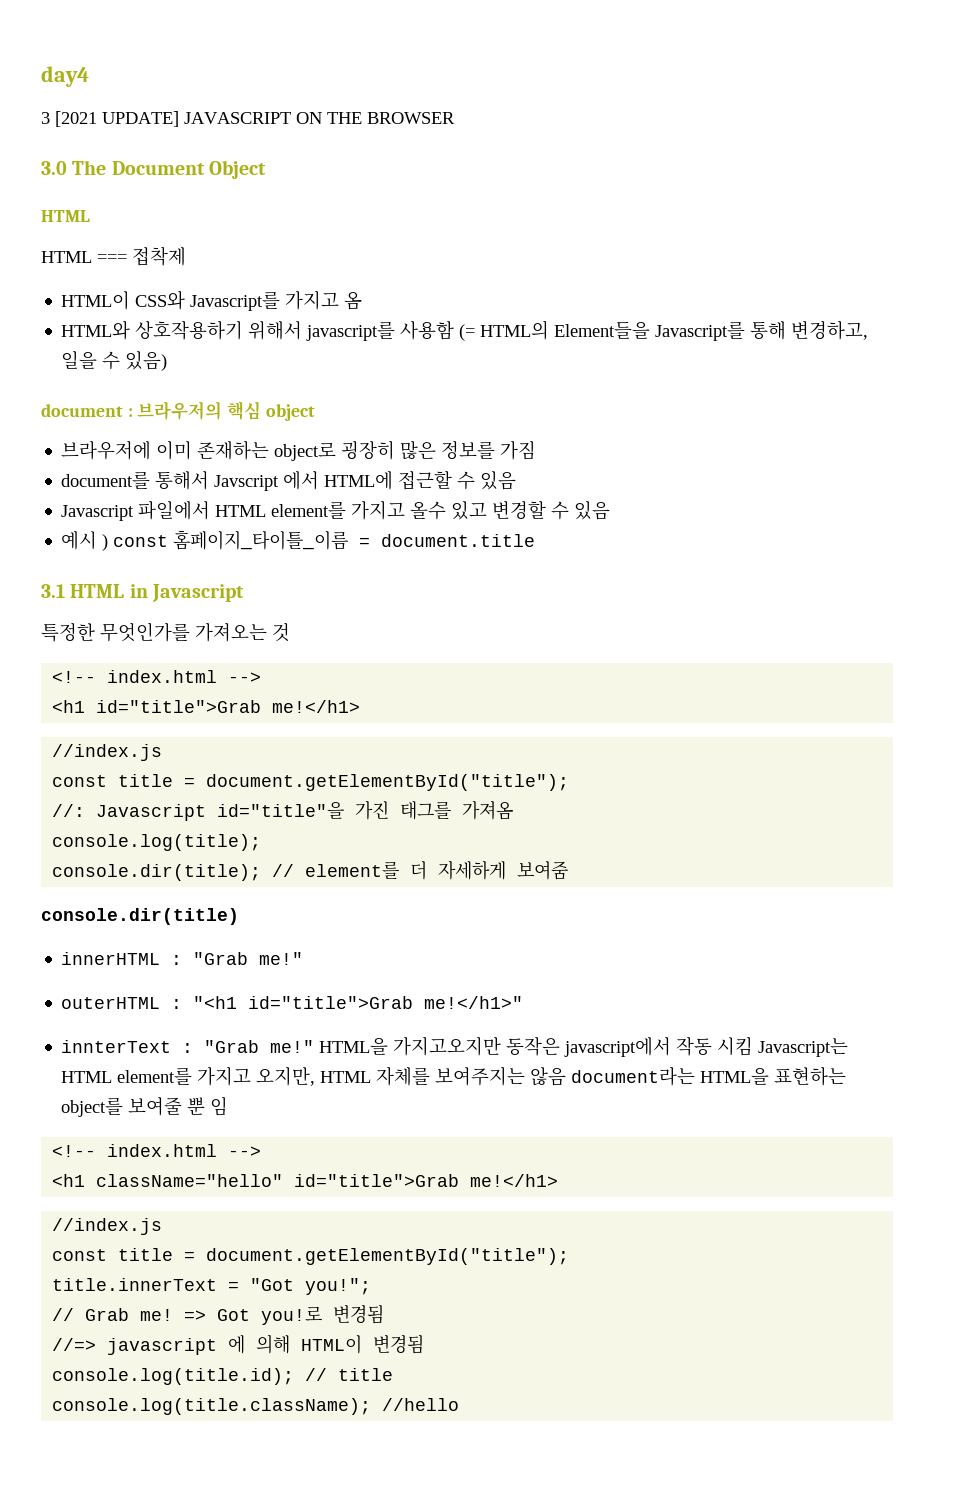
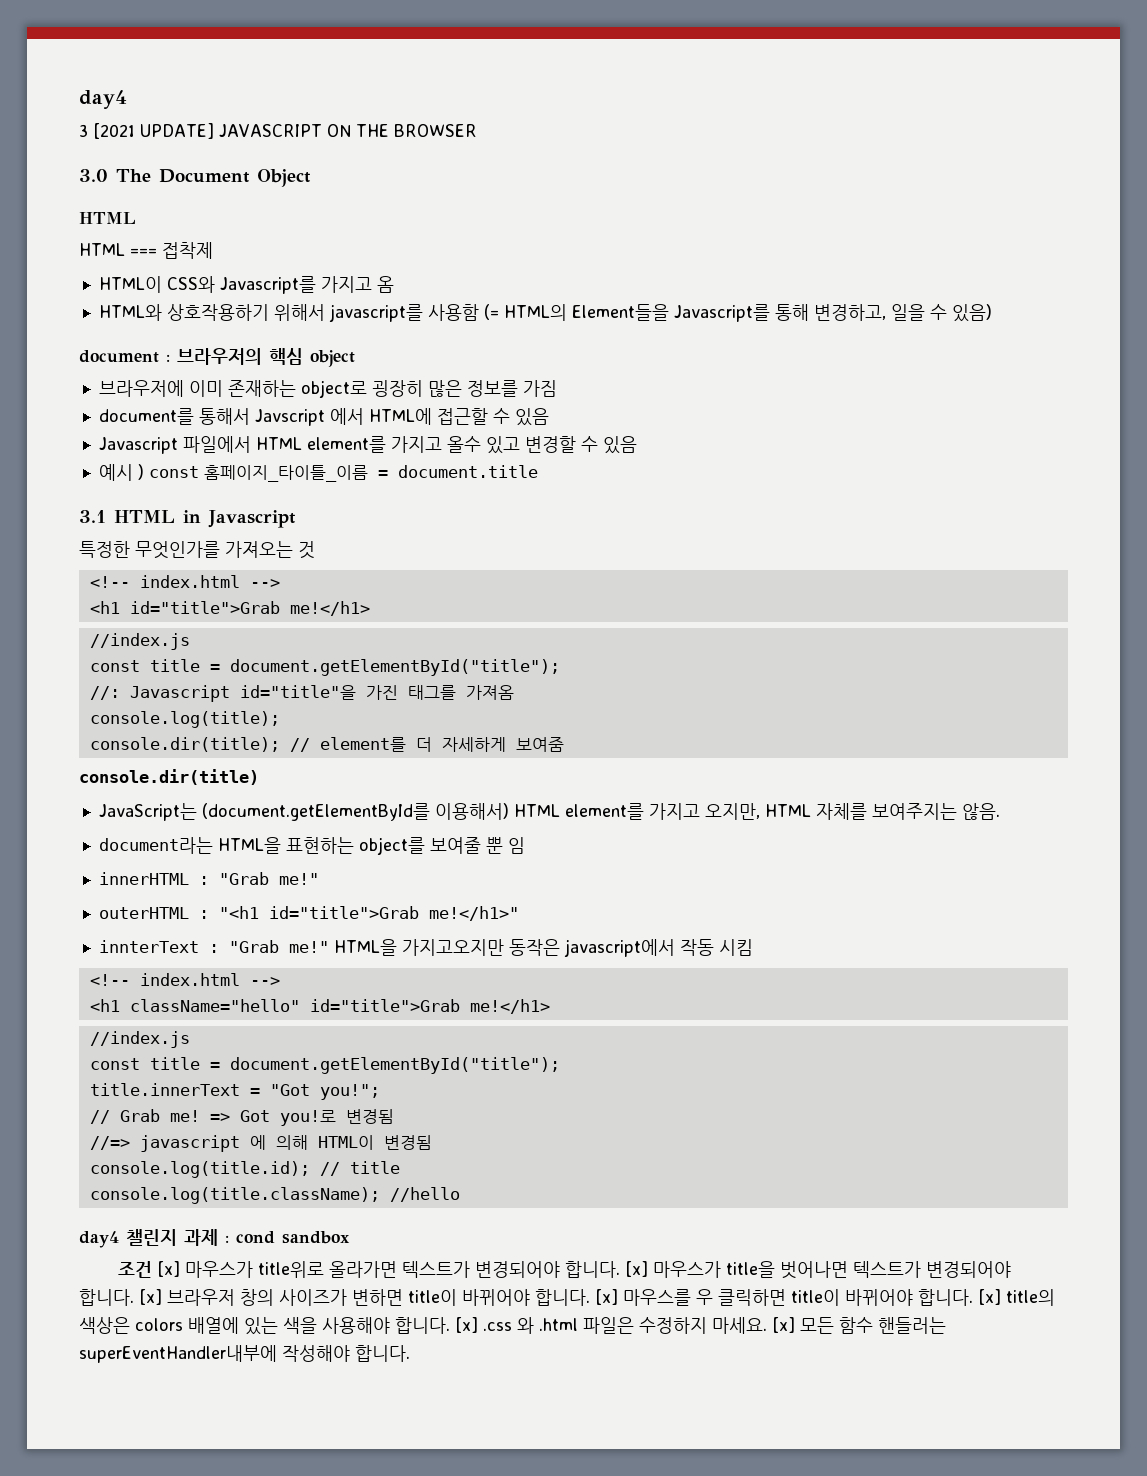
+ JavaScript는 (document.getElementById를 이용해서) HTML element를 가지고 오지만, HTML 자체를 보여주지는 않음.
+ document라는 HTML을 표현하는 object를 보여줄 뿐 임
- HTML을 가지고오지만 동작은 javascript에서 작동 시킴 Javascript는 HTML element를 가지고 오지만, HTML 자체를 보여주지는 않음 document라는 HTML을 표현하는 object를 보여줄 뿐 임
+ HTML을 가지고오지만 동작은 javascript에서 작동 시킴
+ day4 챌린지 과제 : cond sandbox
+ 조건 [x] 마우스가 title위로 올라가면 텍스트가 변경되어야 합니다. [x] 마우스가 title을 벗어나면 텍스트가 변경되어야 합니다. [x] 브라우저 창의 사이즈가 변하면 title이 바뀌어야 합니다. [x] 마우스를 우 클릭하면 title이 바뀌어야 합니다. [x] title의 색상은 colors 배열에 있는 색을 사용해야 합니다. [x] .css 와 .html 파일은 수정하지 마세요. [x] 모든 함수 핸들러는 superEventHandler내부에 작성해야 합니다.

